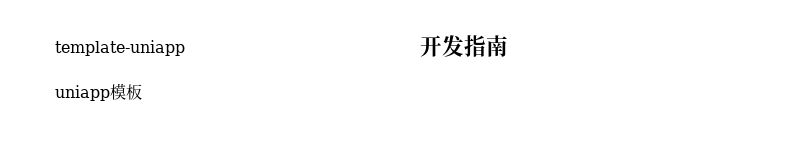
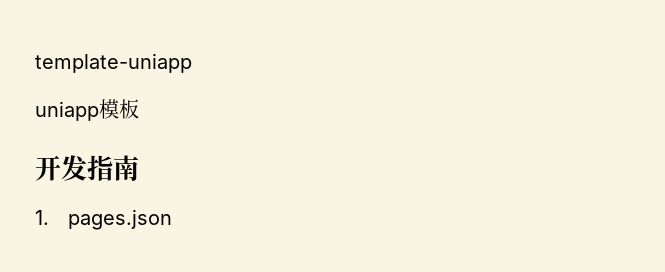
+ 1. pages.json

